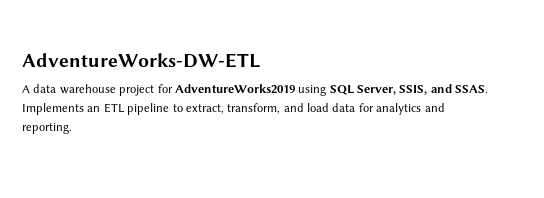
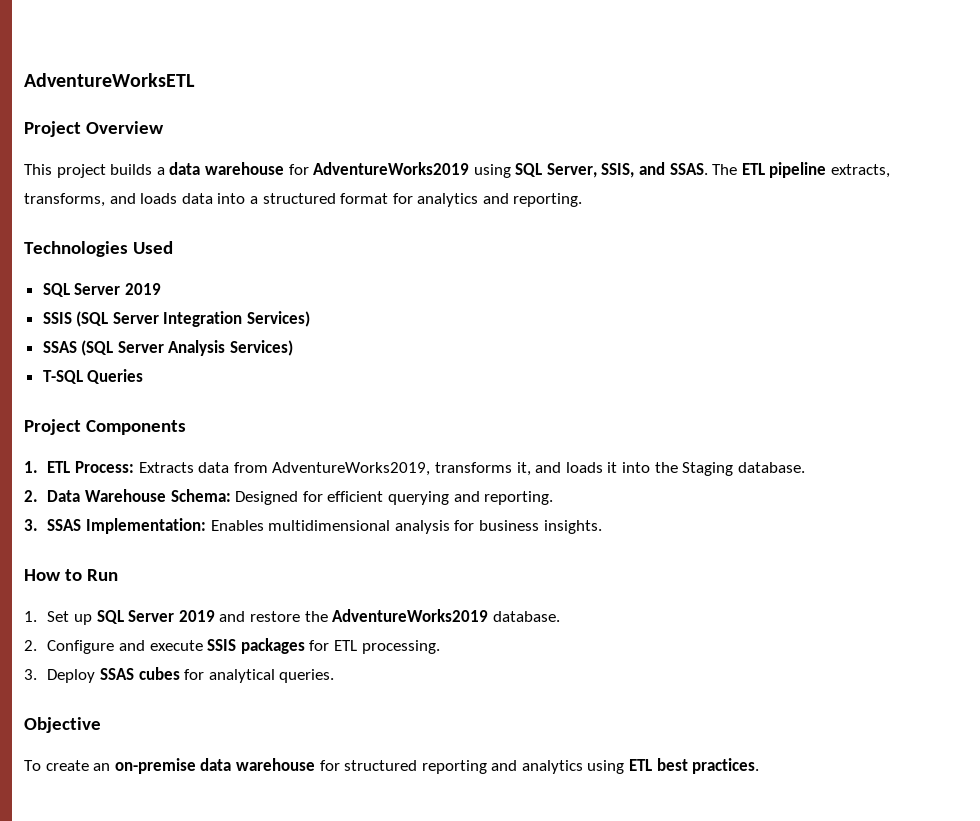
- AdventureWorks-DW-ETL
- A data warehouse project for AdventureWorks2019 using SQL Server, SSIS, and SSAS.
+ AdventureWorksETL
+ Project Overview
+ This project builds a data warehouse for AdventureWorks2019 using SQL Server, SSIS, and SSAS.
- Implements an ETL pipeline to extract, transform, and load data for analytics and reporting.
+ The ETL pipeline extracts, transforms, and loads data into a structured format for analytics and reporting.
+ Technologies Used
+ SQL Server 2019
+ SSIS (SQL Server Integration Services)
+ SSAS (SQL Server Analysis Services)
+ T-SQL Queries
+ Project Components
+ 1. ETL Process: Extracts data from AdventureWorks2019, transforms it, and loads it into the Staging database.
+ 2. Data Warehouse Schema: Designed for efficient querying and reporting.
+ 3. SSAS Implementation: Enables multidimensional analysis for business insights.
+ How to Run
+ 1. Set up SQL Server 2019 and restore the AdventureWorks2019 database.
+ 2. Configure and execute SSIS packages for ETL processing.
+ 3. Deploy SSAS cubes for analytical queries.
+ Objective
+ To create an on-premise data warehouse for structured reporting and analytics using ETL best practices.

